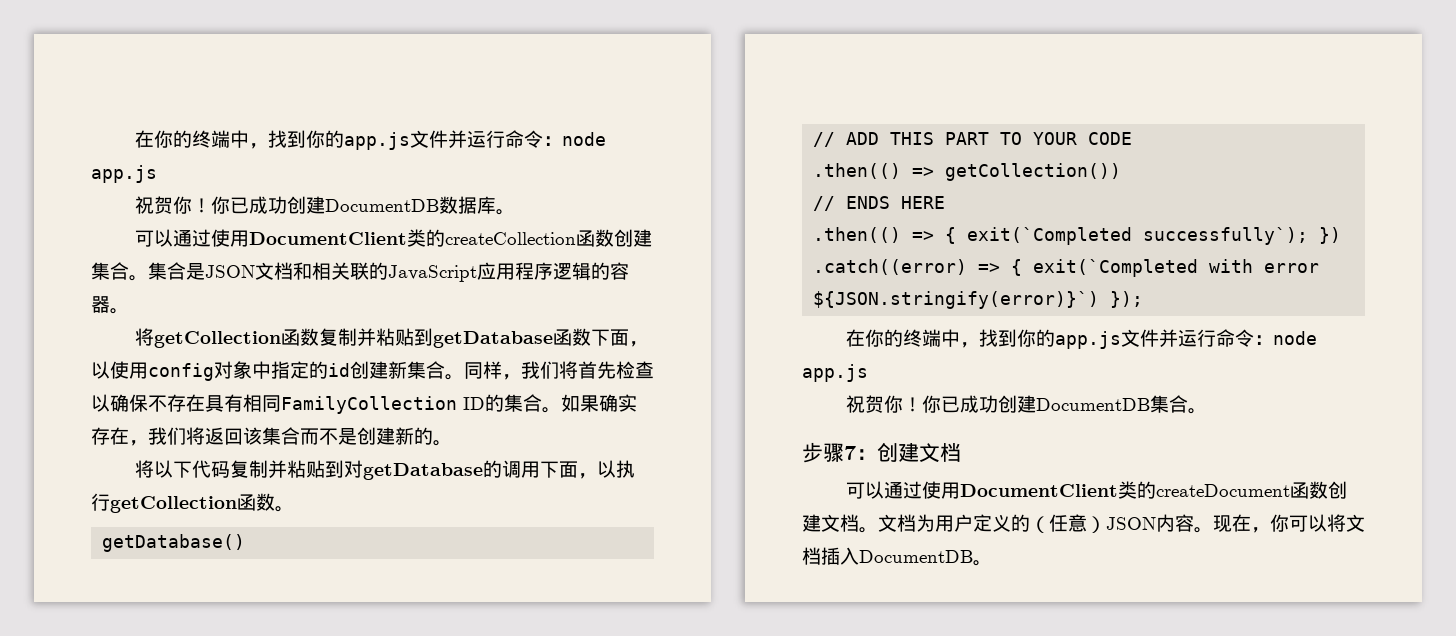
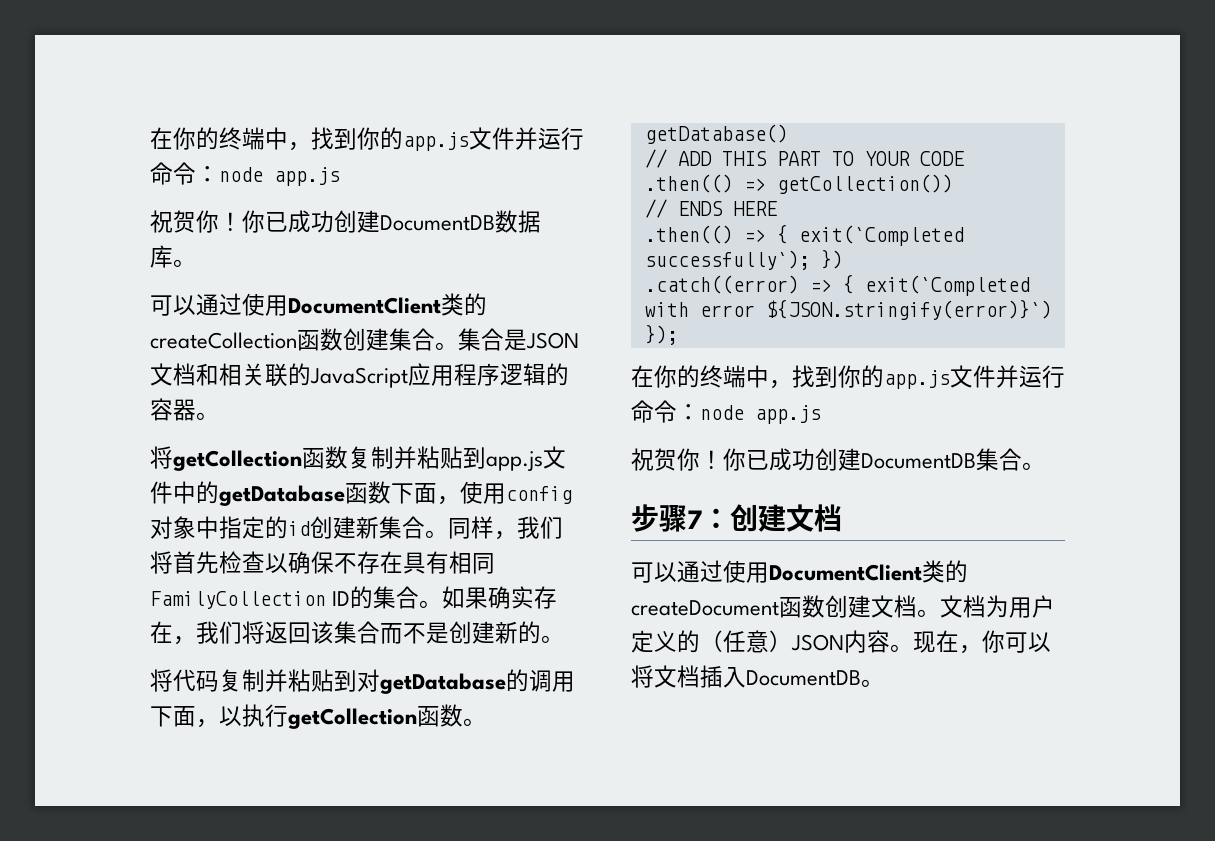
- 将getCollection函数复制并粘贴到getDatabase函数下面，以使用config对象中指定的id创建新集合。
+ 将getCollection函数复制并粘贴到app.js文件中的getDatabase函数下面，使用config对象中指定的id创建新集合。
- 将以下代码复制并粘贴到对getDatabase的调用下面，以执行getCollection函数。
+ 将代码复制并粘贴到对getDatabase的调用下面，以执行getCollection函数。

